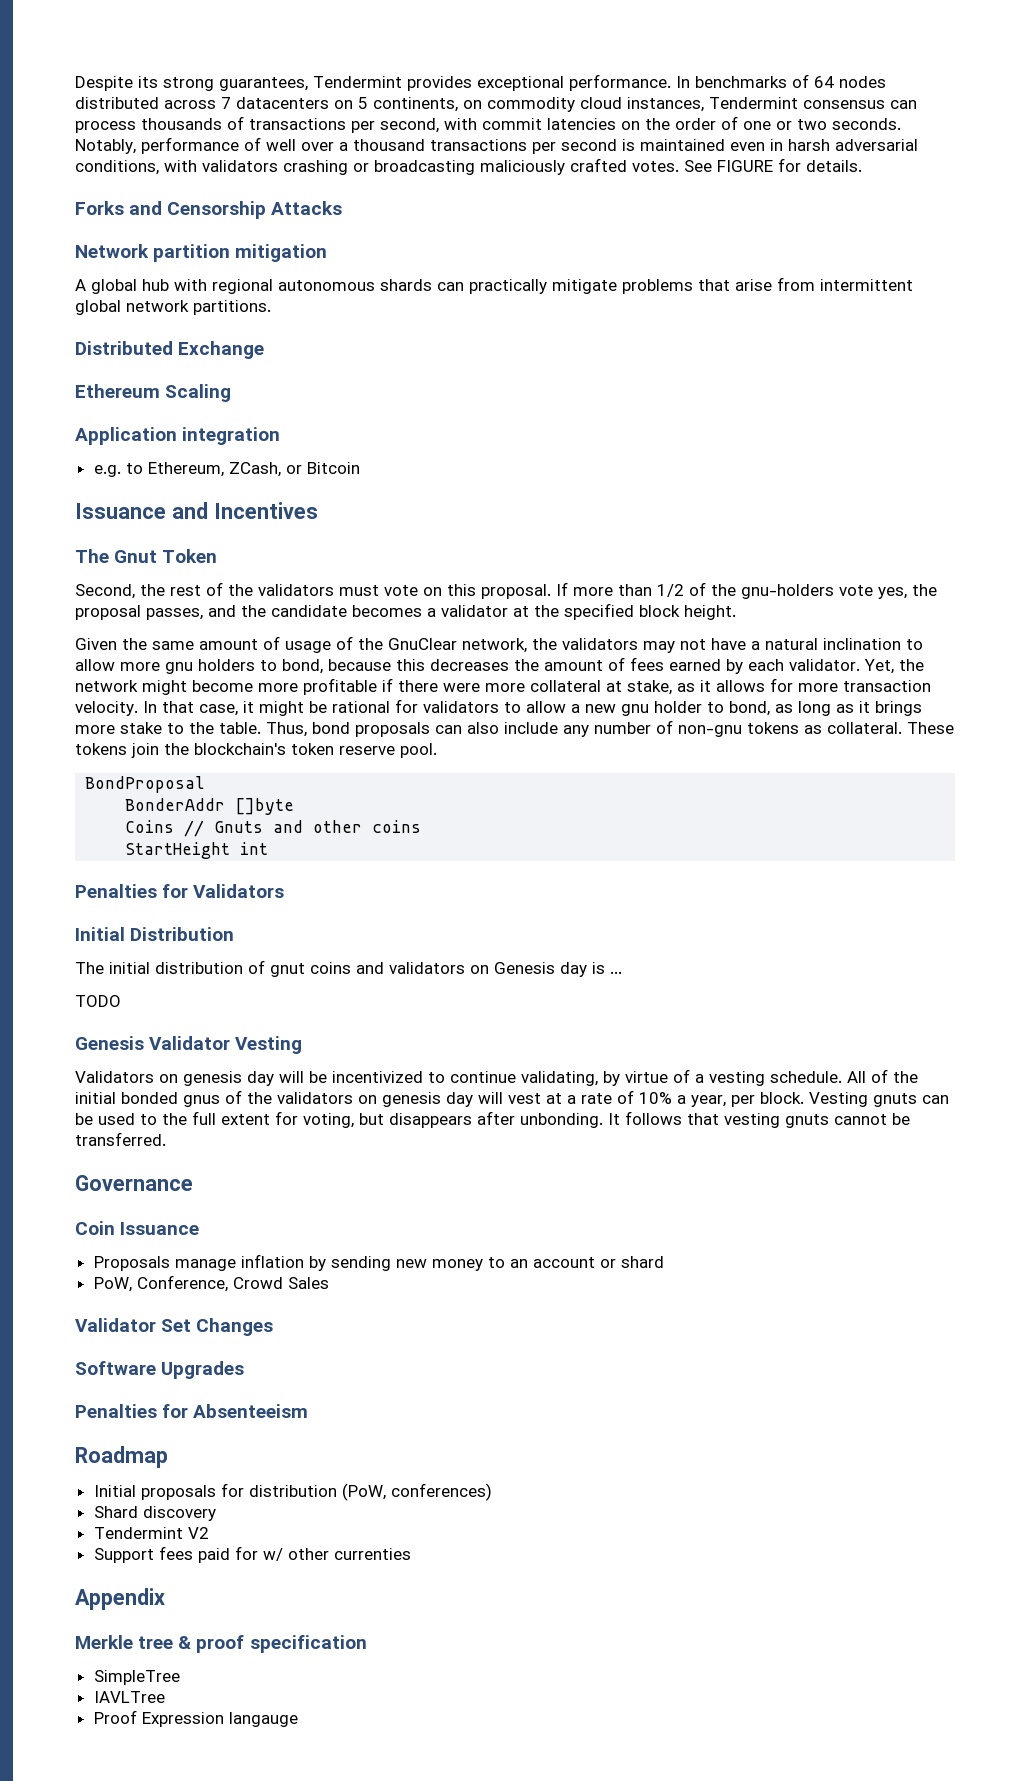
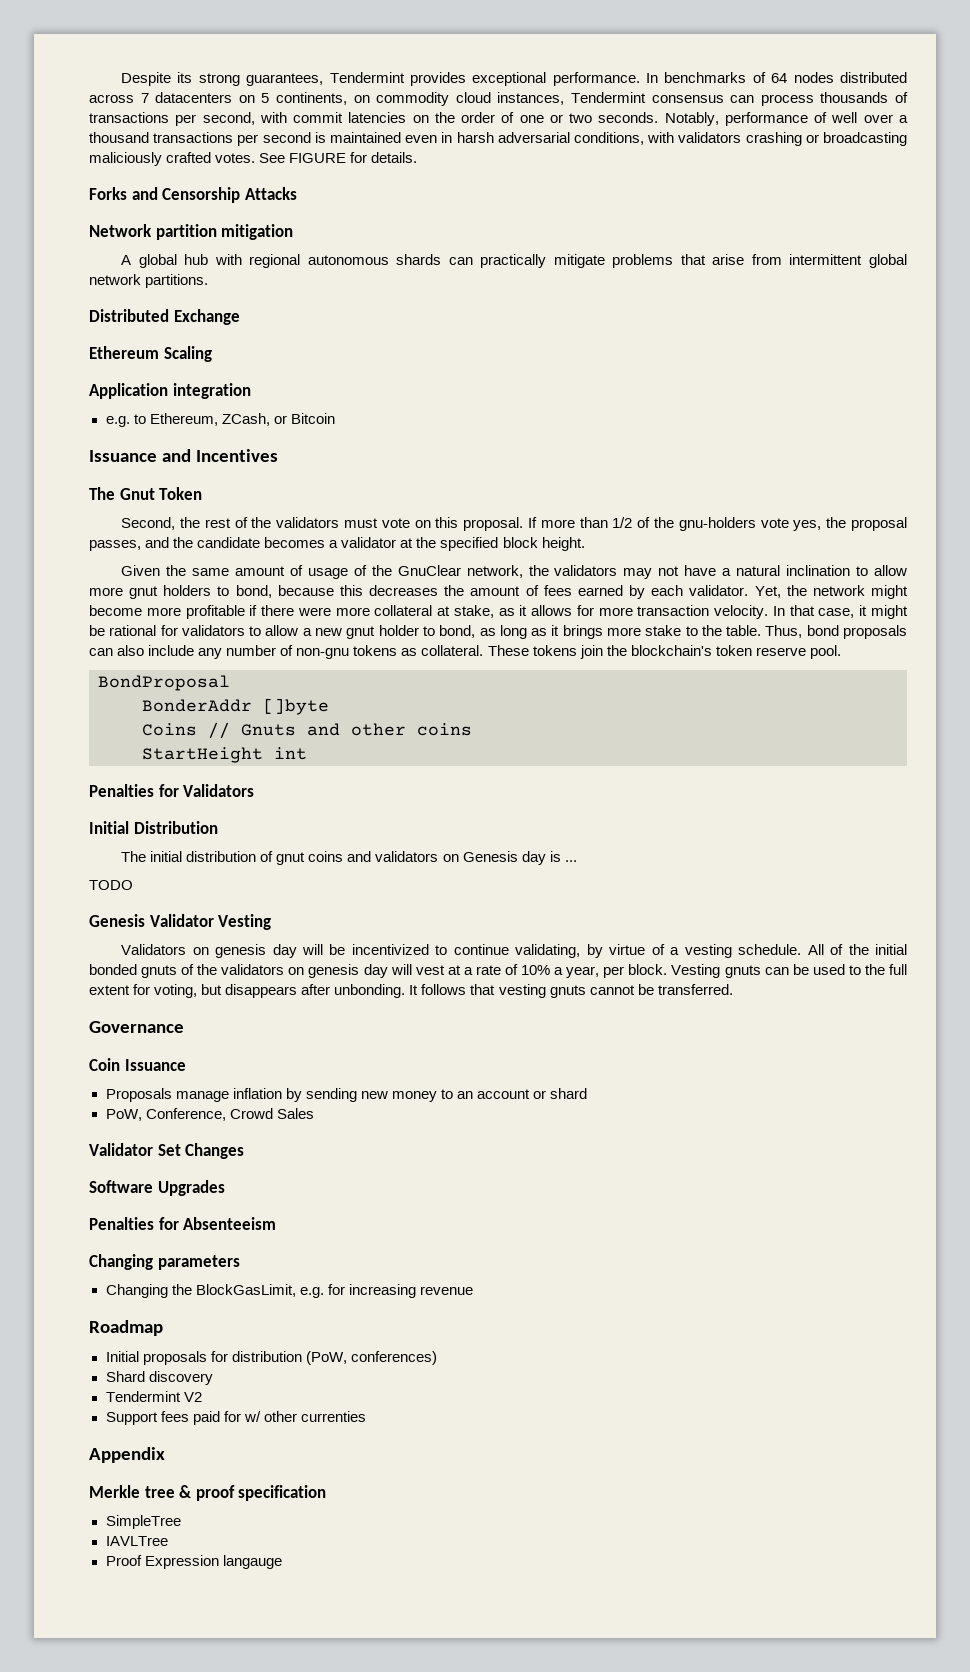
- Given the same amount of usage of the GnuClear network, the validators may not have a natural inclination to allow more gnu holders to bond, because this decreases the amount of fees earned by each validator.
+ Given the same amount of usage of the GnuClear network, the validators may not have a natural inclination to allow more gnut holders to bond, because this decreases the amount of fees earned by each validator.
- In that case, it might be rational for validators to allow a new gnu holder to bond, as long as it brings more stake to the table.
+ In that case, it might be rational for validators to allow a new gnut holder to bond, as long as it brings more stake to the table.
- All of the initial bonded gnus of the validators on genesis day will vest at a rate of 10% a year, per block.
+ All of the initial bonded gnuts of the validators on genesis day will vest at a rate of 10% a year, per block.
+ Changing parameters
+ Changing the BlockGasLimit, e.g. for increasing revenue

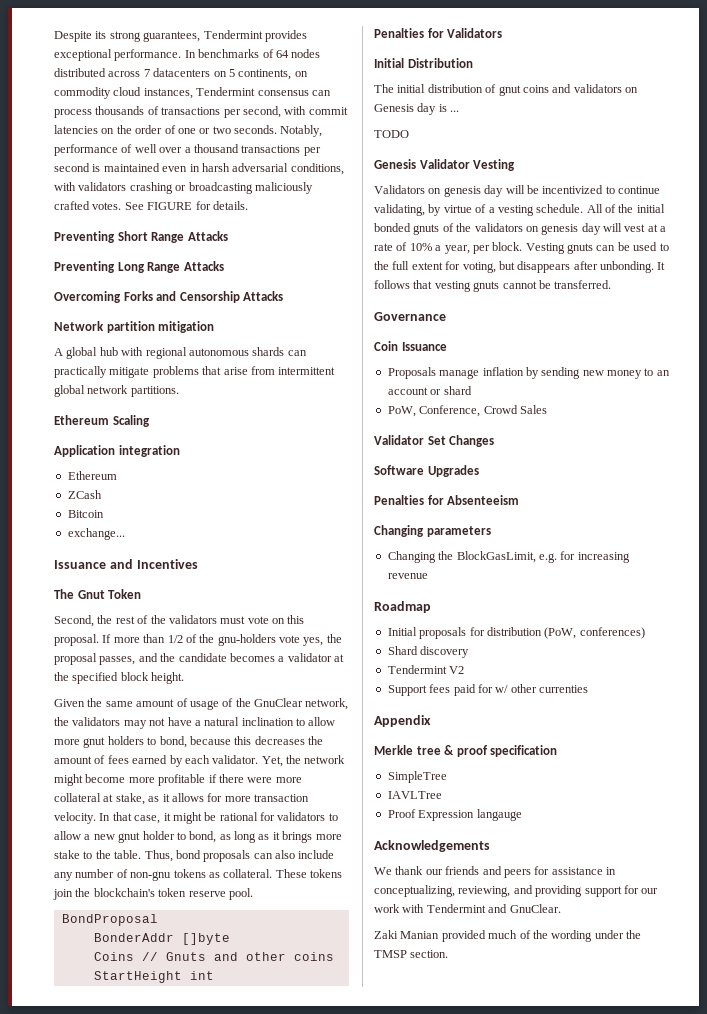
- Forks and Censorship Attacks
+ Preventing Short Range Attacks
+ Preventing Long Range Attacks
+ Overcoming Forks and Censorship Attacks
- Distributed Exchange
  Application integration
- e.g. to Ethereum, ZCash, or Bitcoin
+ Ethereum
+ ZCash
+ Bitcoin
+ exchange...
+ Acknowledgements
+ We thank our friends and peers for assistance in conceptualizing, reviewing, and providing support for our work with Tendermint and GnuClear.
+ Zaki Manian provided much of the wording under the TMSP section.

